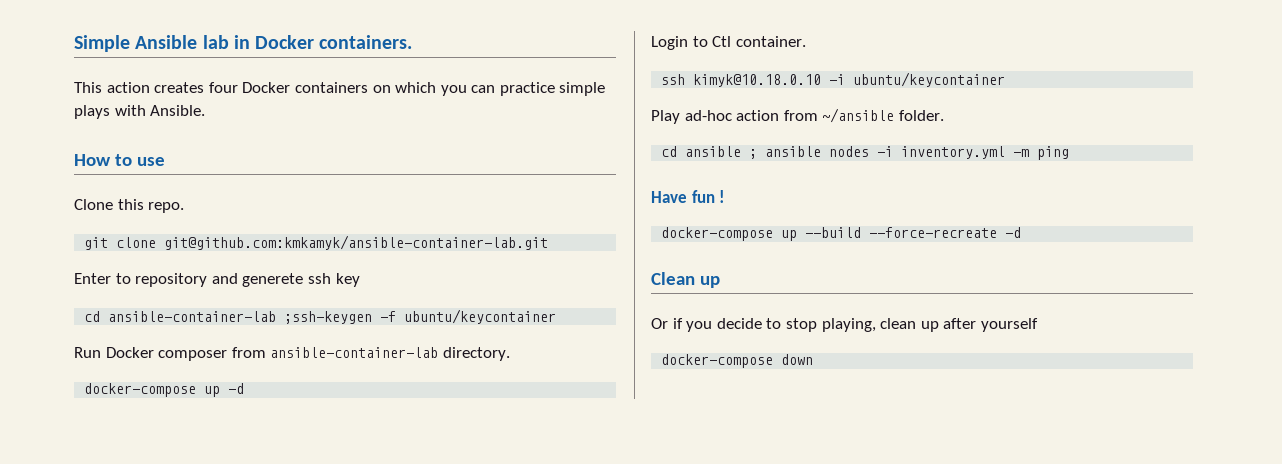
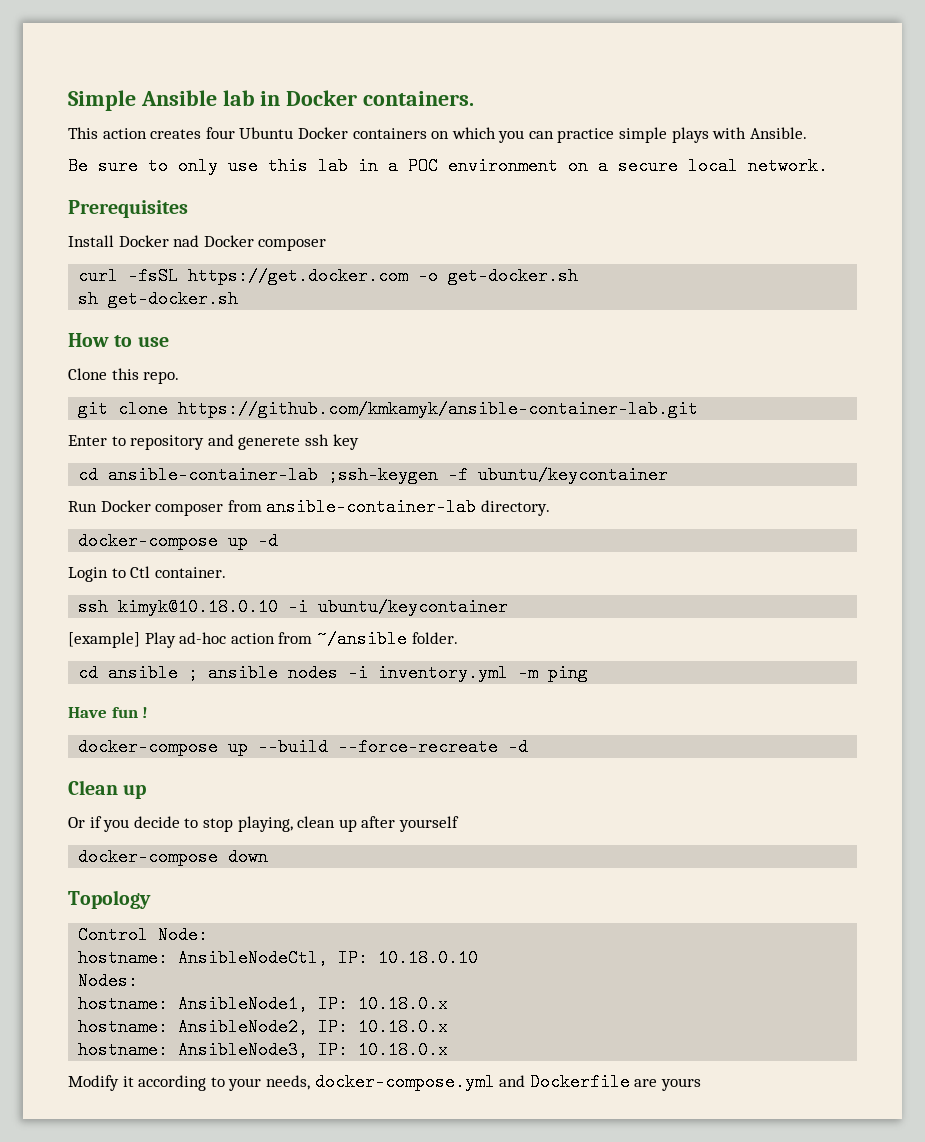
- This action creates four Docker containers on which you can practice simple plays with Ansible.
+ This action creates four Ubuntu Docker containers on which you can practice simple plays with Ansible.
+ Be sure to only use this lab in a POC environment on a secure local network.
+ Prerequisites
+ Install Docker nad Docker composer
+ curl -fsSL https://get.docker.com -o get-docker.sh
+ sh get-docker.sh
- git clone git@github.com:kmkamyk/ansible-container-lab.git
+ git clone https://github.com/kmkamyk/ansible-container-lab.git
- Play ad-hoc action from ~/ansible folder.
+ [example] Play ad-hoc action from ~/ansible folder.
+ Topology
+ Control Node:
+ hostname: AnsibleNodeCtl, IP: 10.18.0.10
+ Nodes:
+ hostname: AnsibleNode1, IP: 10.18.0.x
+ hostname: AnsibleNode2, IP: 10.18.0.x
+ hostname: AnsibleNode3, IP: 10.18.0.x
+ Modify it according to your needs, docker-compose.yml and Dockerfile are yours

